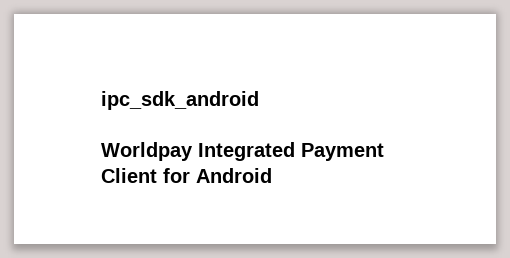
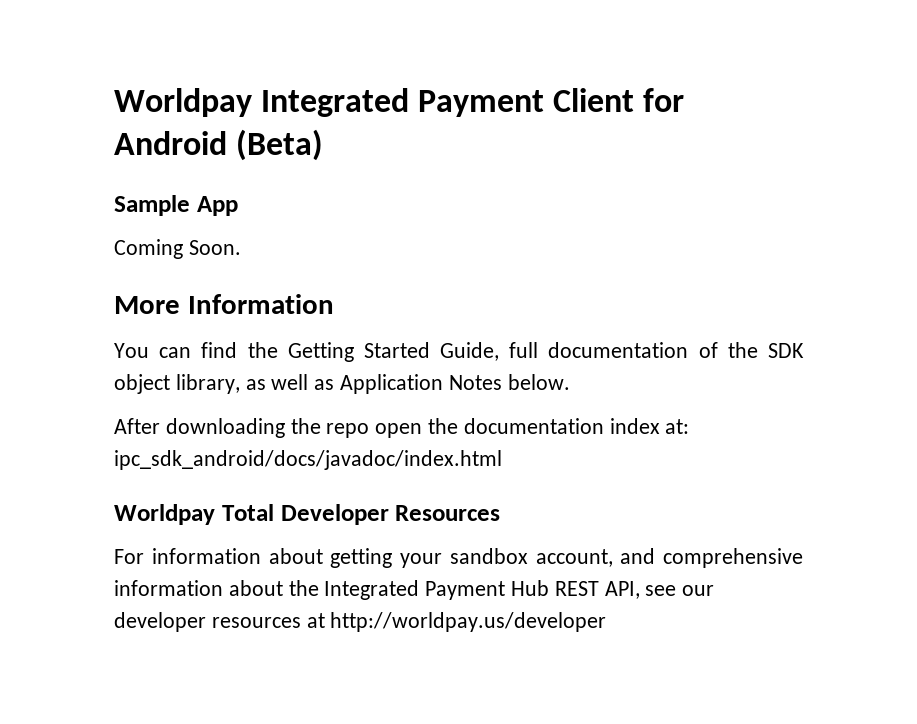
- ipc_sdk_android
- Worldpay Integrated Payment Client for Android
+ Worldpay Integrated Payment Client for Android (Beta)
+ Sample App
+ Coming Soon.
+ More Information
+ You can find the Getting Started Guide, full documentation of the SDK object library, as well as Application Notes below.
+ After downloading the repo open the documentation index at: ipc_sdk_android/docs/javadoc/index.html
+ Worldpay Total Developer Resources
+ For information about getting your sandbox account, and comprehensive information about the Integrated Payment Hub REST API, see our developer resources at http://worldpay.us/developer

